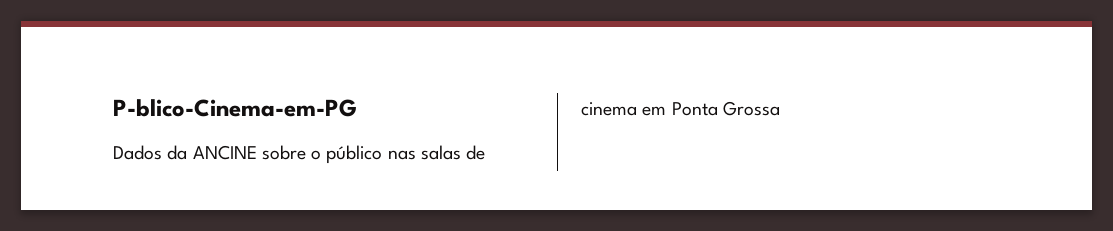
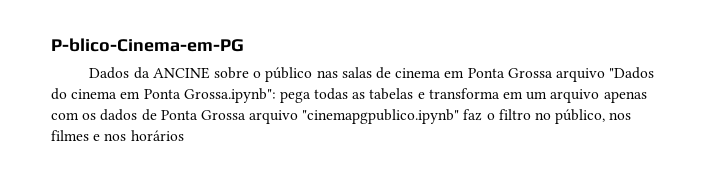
- Dados da ANCINE sobre o público nas salas de cinema em Ponta Grossa
+ Dados da ANCINE sobre o público nas salas de cinema em Ponta Grossa arquivo "Dados do cinema em Ponta Grossa.ipynb": pega todas as tabelas e transforma em um arquivo apenas com os dados de Ponta Grossa arquivo "cinemapgpublico.ipynb" faz o filtro no público, nos filmes e nos horários

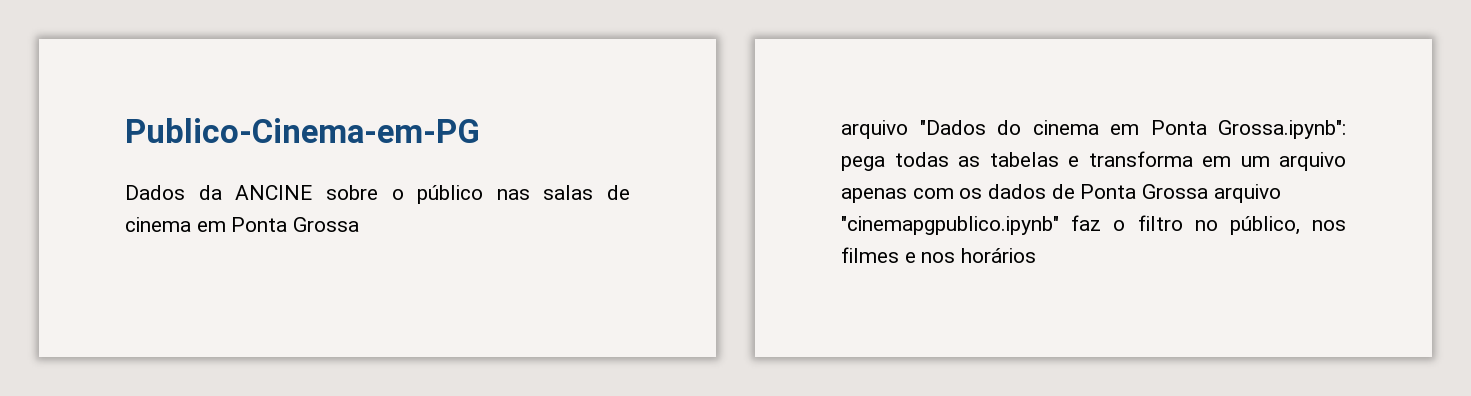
- P-blico-Cinema-em-PG
+ Publico-Cinema-em-PG
- Dados da ANCINE sobre o público nas salas de cinema em Ponta Grossa arquivo "Dados do cinema em Ponta Grossa.ipynb": pega todas as tabelas e transforma em um arquivo apenas com os dados de Ponta Grossa arquivo "cinemapgpublico.ipynb" faz o filtro no público, nos filmes e nos horários
+ Dados da ANCINE sobre o público nas salas de cinema em Ponta Grossa
+ arquivo "Dados do cinema em Ponta Grossa.ipynb": pega todas as tabelas e transforma em um arquivo apenas com os dados de Ponta Grossa arquivo "cinemapgpublico.ipynb" faz o filtro no público, nos filmes e nos horários

